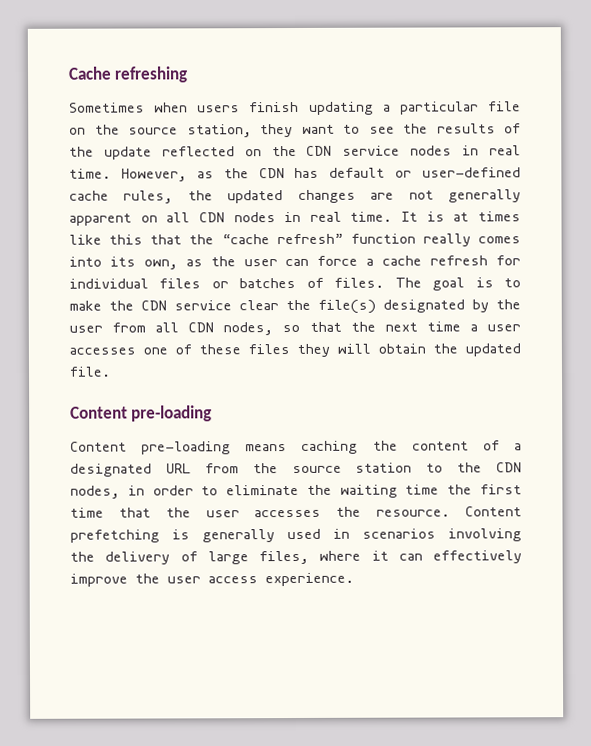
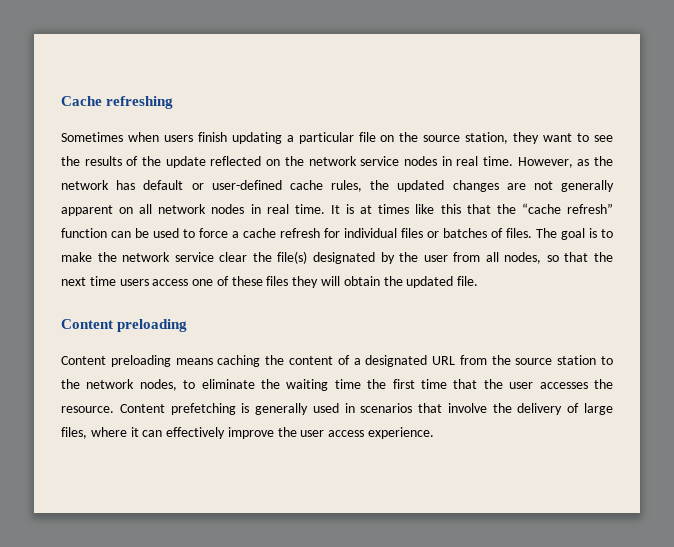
- Sometimes when users finish updating a particular file on the source station, they want to see the results of the update reflected on the CDN service nodes in real time.
+ Sometimes when users finish updating a particular file on the source station, they want to see the results of the update reflected on the network service nodes in real time.
- However, as the CDN has default or user-defined cache rules, the updated changes are not generally apparent on all CDN nodes in real time.
+ However, as the network has default or user-defined cache rules, the updated changes are not generally apparent on all network nodes in real time.
- It is at times like this that the “cache refresh” function really comes into its own, as the user can force a cache refresh for individual files or batches of files.
+ It is at times like this that the “cache refresh” function can be used to force a cache refresh for individual files or batches of files.
- The goal is to make the CDN service clear the file(s) designated by the user from all CDN nodes, so that the next time a user accesses one of these files they will obtain the updated file.
- Content pre-loading
- Content pre-loading means caching the content of a designated URL from the source station to the CDN nodes, in order to eliminate the waiting time the first time that the user accesses the resource.
+ The goal is to make the network service clear the file(s) designated by the user from all nodes, so that the next time users access one of these files they will obtain the updated file.
+ Content preloading
+ Content preloading means caching the content of a designated URL from the source station to the network nodes, to eliminate the waiting time the first time that the user accesses the resource.
- Content prefetching is generally used in scenarios involving the delivery of large files, where it can effectively improve the user access experience.
+ Content prefetching is generally used in scenarios that involve the delivery of large files, where it can effectively improve the user access experience.

